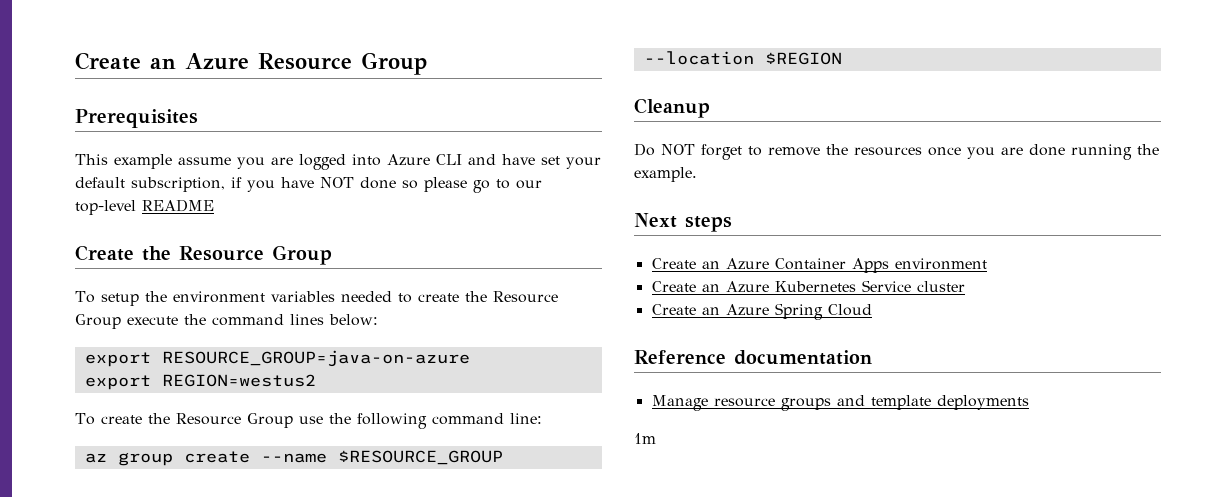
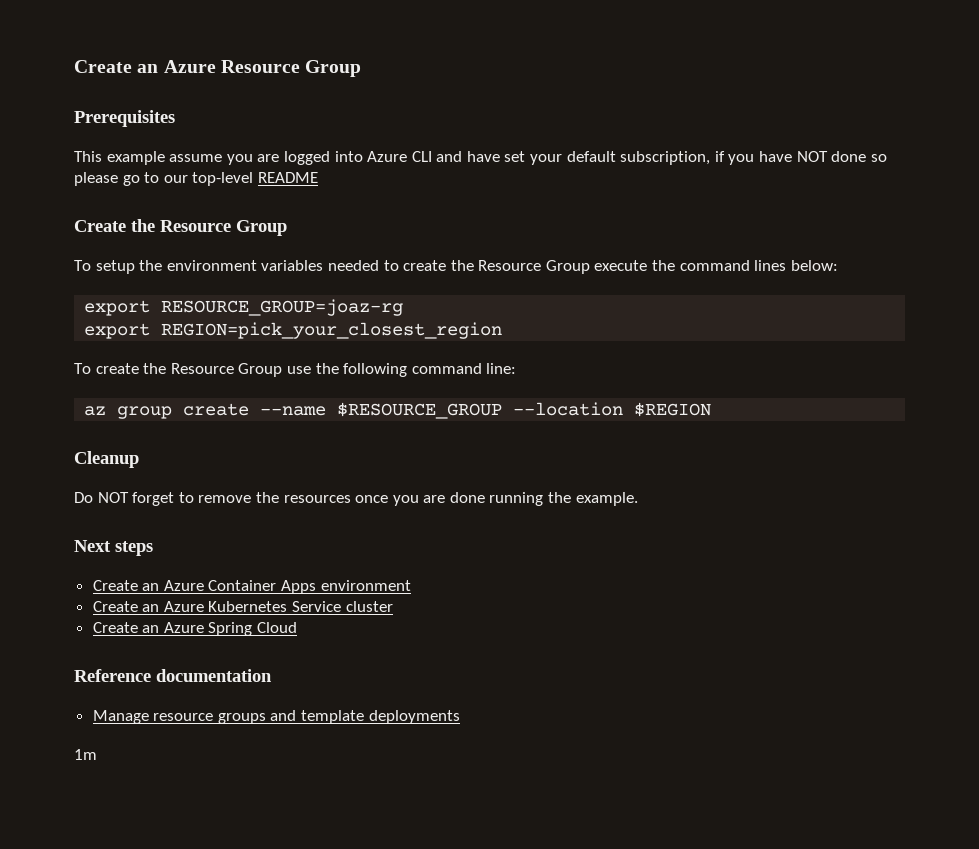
- export RESOURCE_GROUP=java-on-azure
- export REGION=westus2
+ export RESOURCE_GROUP=joaz-rg
+ export REGION=pick_your_closest_region

